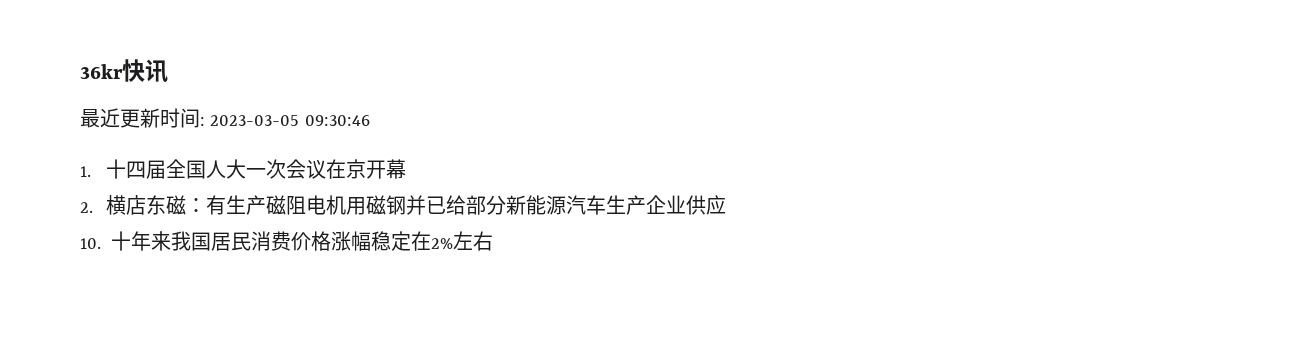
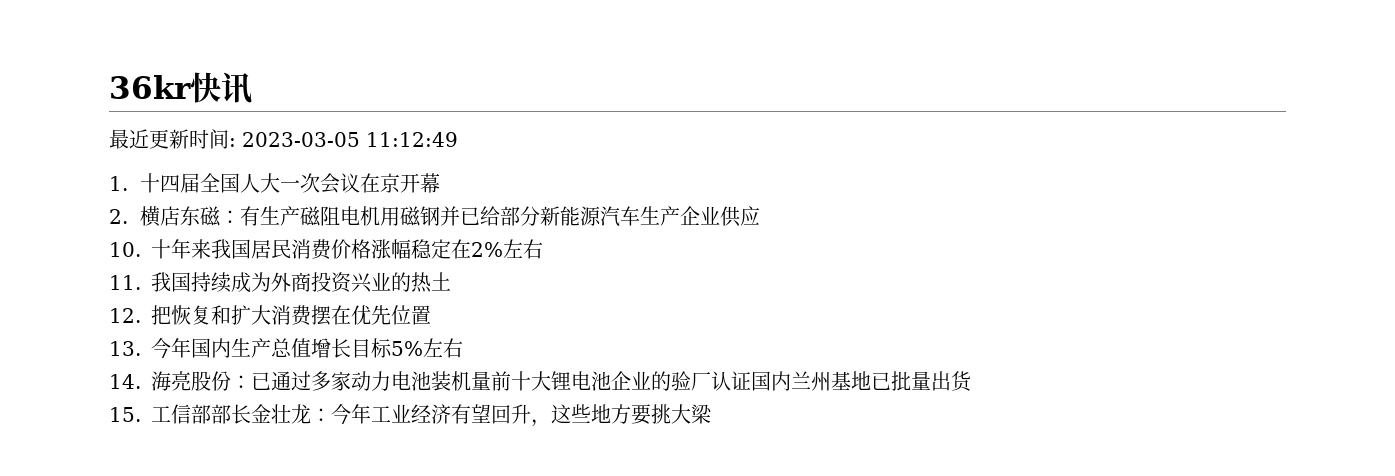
- 最近更新时间: 2023-03-05 09:30:46
+ 最近更新时间: 2023-03-05 11:12:49
+ 11.我国持续成为外商投资兴业的热土
+ 12.把恢复和扩大消费摆在优先位置
+ 13.今年国内生产总值增长目标5%左右
+ 14.海亮股份：已通过多家动力电池装机量前十大锂电池企业的验厂认证国内兰州基地已批量出货
+ 15.工信部部长金壮龙：今年工业经济有望回升，这些地方要挑大梁

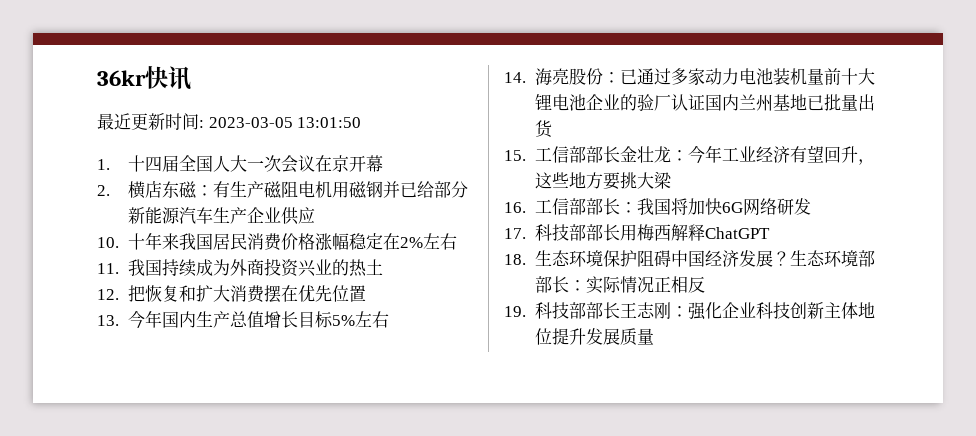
- 最近更新时间: 2023-03-05 11:12:49
+ 最近更新时间: 2023-03-05 13:01:50
+ 16.工信部部长：我国将加快6G网络研发
+ 17.科技部部长用梅西解释ChatGPT
+ 18.生态环境保护阻碍中国经济发展？生态环境部部长：实际情况正相反
+ 19.科技部部长王志刚：强化企业科技创新主体地位提升发展质量

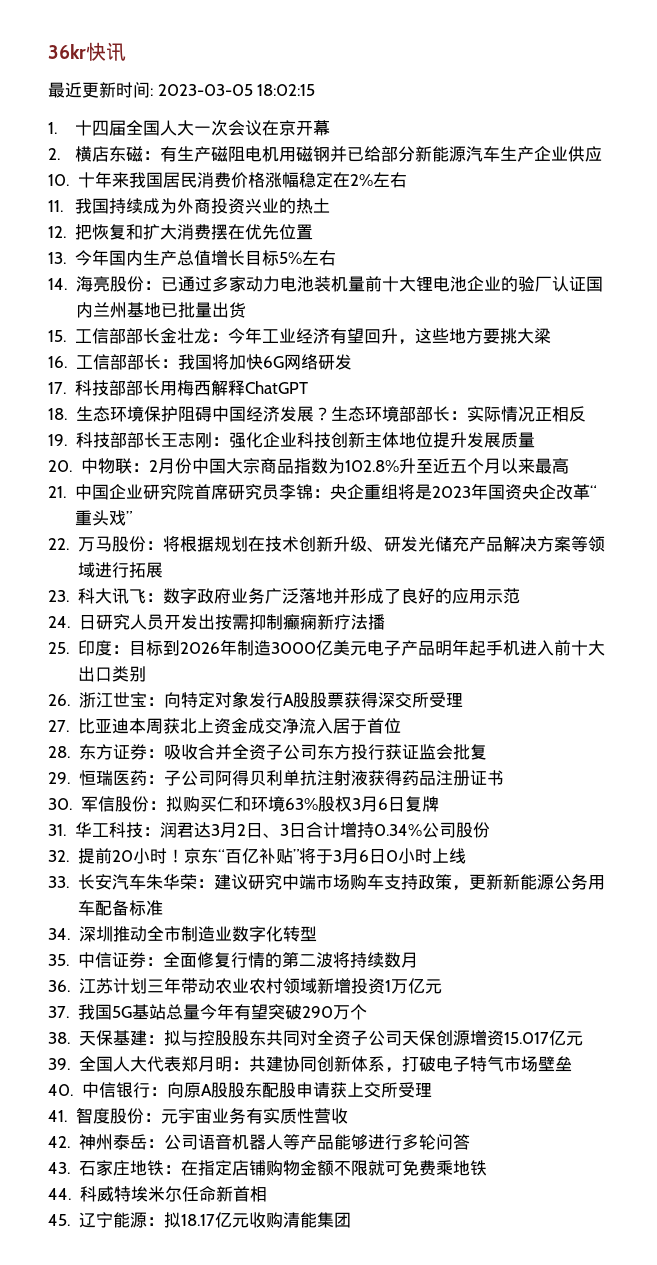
- 最近更新时间: 2023-03-05 13:01:50
+ 最近更新时间: 2023-03-05 18:02:15
+ 20.中物联：2月份中国大宗商品指数为102.8%升至近五个月以来最高
+ 21.中国企业研究院首席研究员李锦：央企重组将是2023年国资央企改革“重头戏”
+ 22.万马股份：将根据规划在技术创新升级、研发光储充产品解决方案等领域进行拓展
+ 23.科大讯飞：数字政府业务广泛落地并形成了良好的应用示范
+ 24.日研究人员开发出按需抑制癫痫新疗法播
+ 25.印度：目标到2026年制造3000亿美元电子产品明年起手机进入前十大出口类别
+ 26.浙江世宝：向特定对象发行A股股票获得深交所受理
+ 27.比亚迪本周获北上资金成交净流入居于首位
+ 28.东方证券：吸收合并全资子公司东方投行获证监会批复
+ 29.恒瑞医药：子公司阿得贝利单抗注射液获得药品注册证书
+ 30.军信股份：拟购买仁和环境63%股权3月6日复牌
+ 31.华工科技：润君达3月2日、3日合计增持0.34%公司股份
+ 32.提前20小时！京东“百亿补贴”将于3月6日0小时上线
+ 33.长安汽车朱华荣：建议研究中端市场购车支持政策，更新新能源公务用车配备标准
+ 34.深圳推动全市制造业数字化转型
+ 35.中信证券：全面修复行情的第二波将持续数月
+ 36.江苏计划三年带动农业农村领域新增投资1万亿元
+ 37.我国5G基站总量今年有望突破290万个
+ 38.天保基建：拟与控股股东共同对全资子公司天保创源增资15.017亿元
+ 39.全国人大代表郑月明：共建协同创新体系，打破电子特气市场壁垒
+ 40.中信银行：向原A股股东配股申请获上交所受理
+ 41.智度股份：元宇宙业务有实质性营收
+ 42.神州泰岳：公司语音机器人等产品能够进行多轮问答
+ 43.石家庄地铁：在指定店铺购物金额不限就可免费乘地铁
+ 44.科威特埃米尔任命新首相
+ 45.辽宁能源：拟18.17亿元收购清能集团

